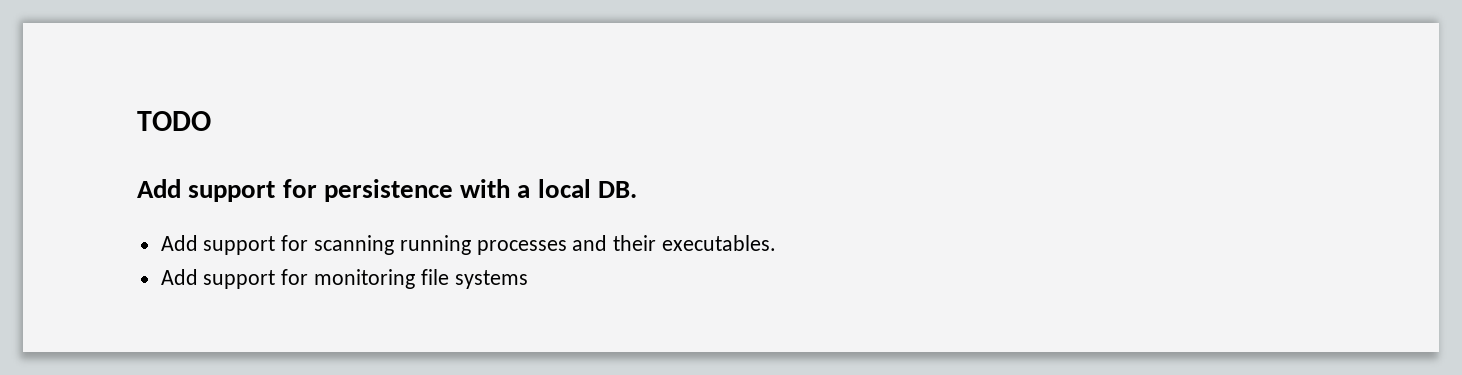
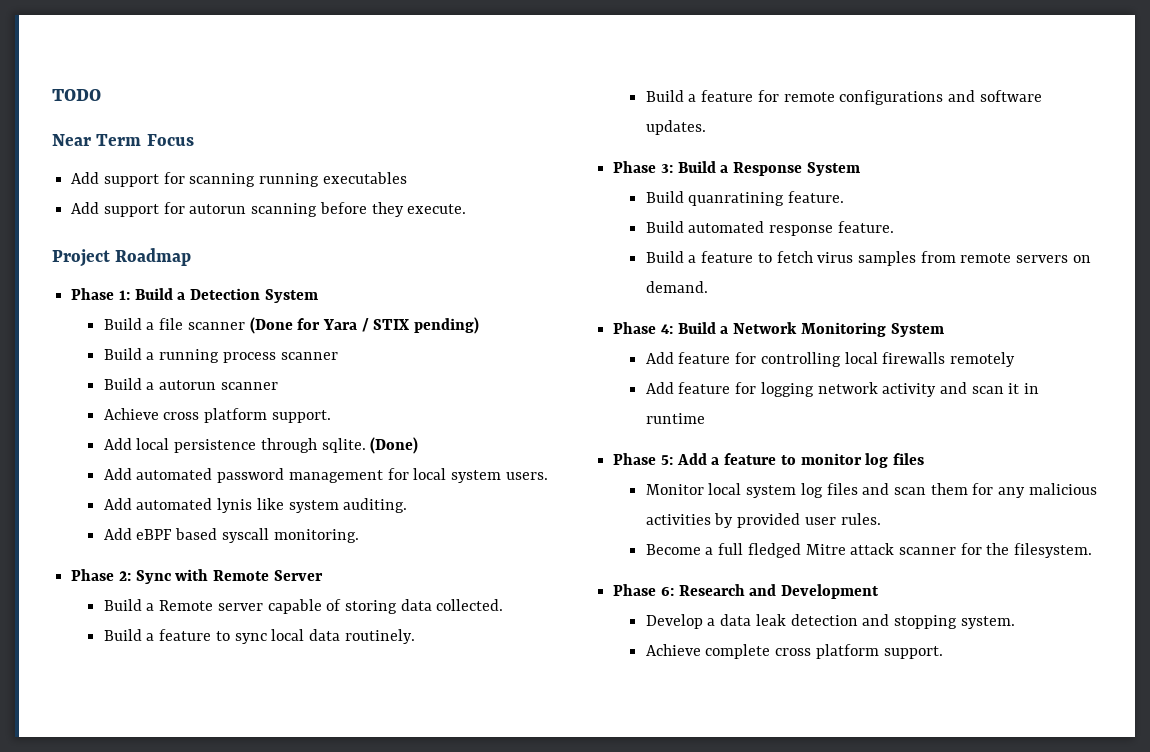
- Add support for persistence with a local DB.
+ Near Term Focus
- Add support for scanning running processes and their executables.
- Add support for monitoring file systems
+ Add support for scanning running executables
+ Add support for autorun scanning before they execute.
+ Project Roadmap
+ Phase 1: Build a Detection System
+ Build a file scanner (Done for Yara / STIX pending)
+ Build a running process scanner
+ Build a autorun scanner
+ Achieve cross platform support.
+ Add local persistence through sqlite. (Done)
+ Add automated password management for local system users.
+ Add automated lynis like system auditing.
+ Add eBPF based syscall monitoring.
+ Phase 2: Sync with Remote Server
+ Build a Remote server capable of storing data collected.
+ Build a feature to sync local data routinely.
+ Build a feature for remote configurations and software updates.
+ Phase 3: Build a Response System
+ Build quanratining feature.
+ Build automated response feature.
+ Build a feature to fetch virus samples from remote servers on demand.
+ Phase 4: Build a Network Monitoring System
+ Add feature for controlling local firewalls remotely
+ Add feature for logging network activity and scan it in runtime
+ Phase 5: Add a feature to monitor log files
+ Monitor local system log files and scan them for any malicious activities by provided user rules.
+ Become a full fledged Mitre attack scanner for the filesystem.
+ Phase 6: Research and Development
+ Develop a data leak detection and stopping system.
+ Achieve complete cross platform support.

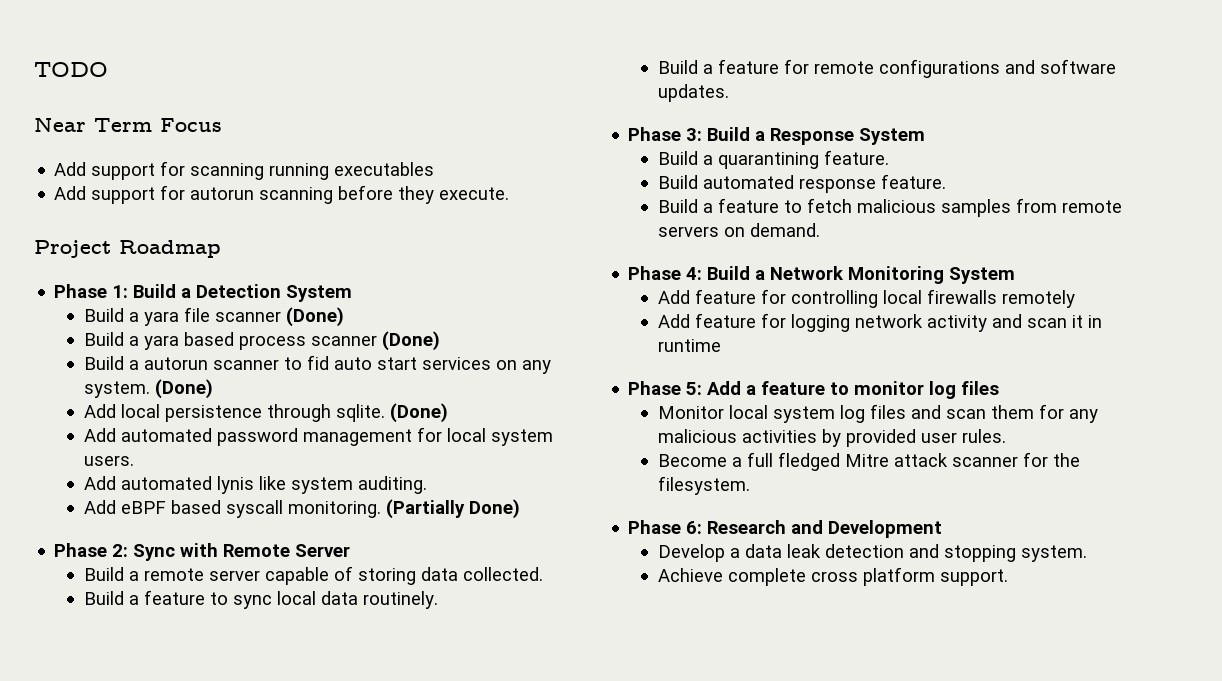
- Build a file scanner (Done for Yara / STIX pending)
- Build a running process scanner
+ Build a yara file scanner (Done)
+ Build a yara based process scanner (Done)
- Build a autorun scanner
- Achieve cross platform support.
+ Build a autorun scanner to fid auto start services on any system. (Done)
+ (Partially Done)
- Build a Remote server capable of storing data collected.
+ Build a remote server capable of storing data collected.
- Build quanratining feature.
+ Build a quarantining feature.
- Build a feature to fetch virus samples from remote servers on demand.
+ Build a feature to fetch malicious samples from remote servers on demand.

